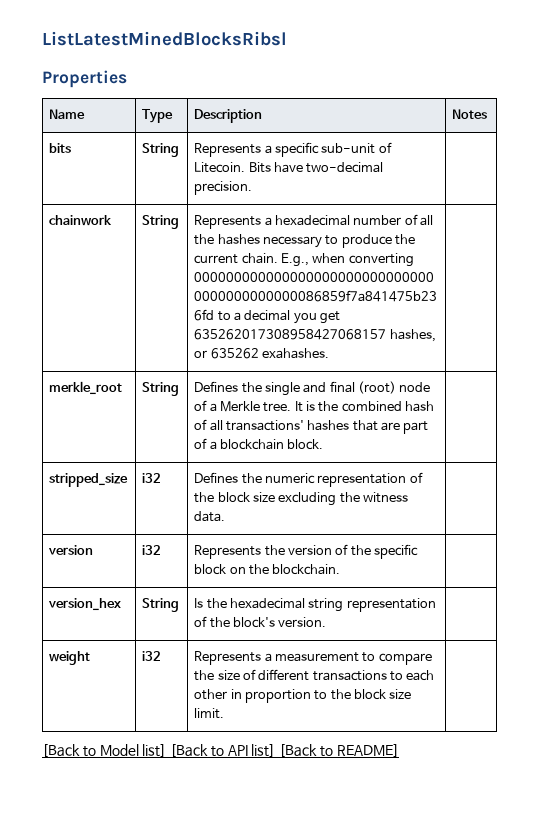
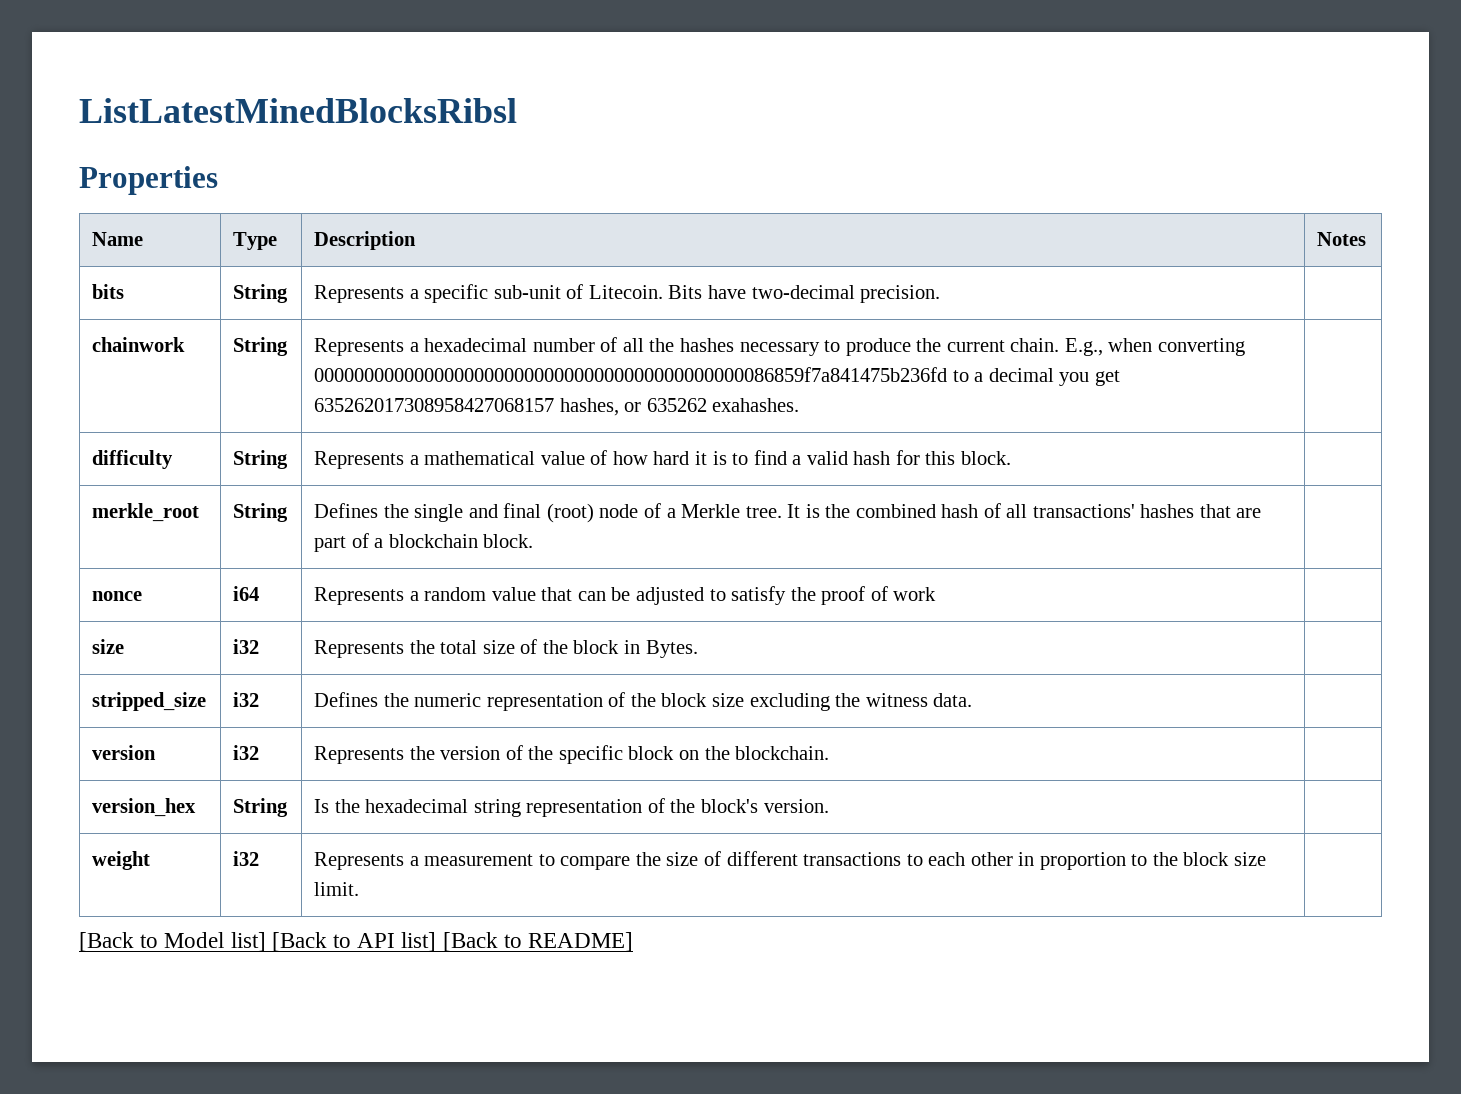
+ difficulty | String | Represents a mathematical value of how hard it is to find a valid hash for this block. |
+ nonce | i64 | Represents a random value that can be adjusted to satisfy the proof of work |
+ size | i32 | Represents the total size of the block in Bytes. |

